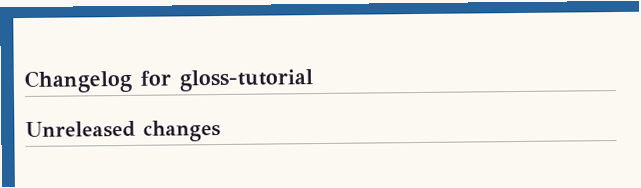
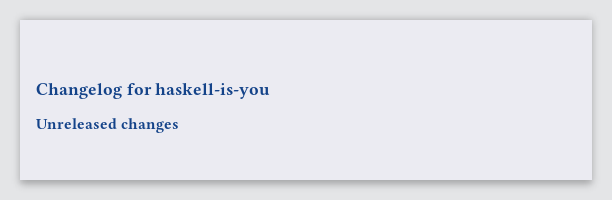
- Changelog for gloss-tutorial
+ Changelog for haskell-is-you

